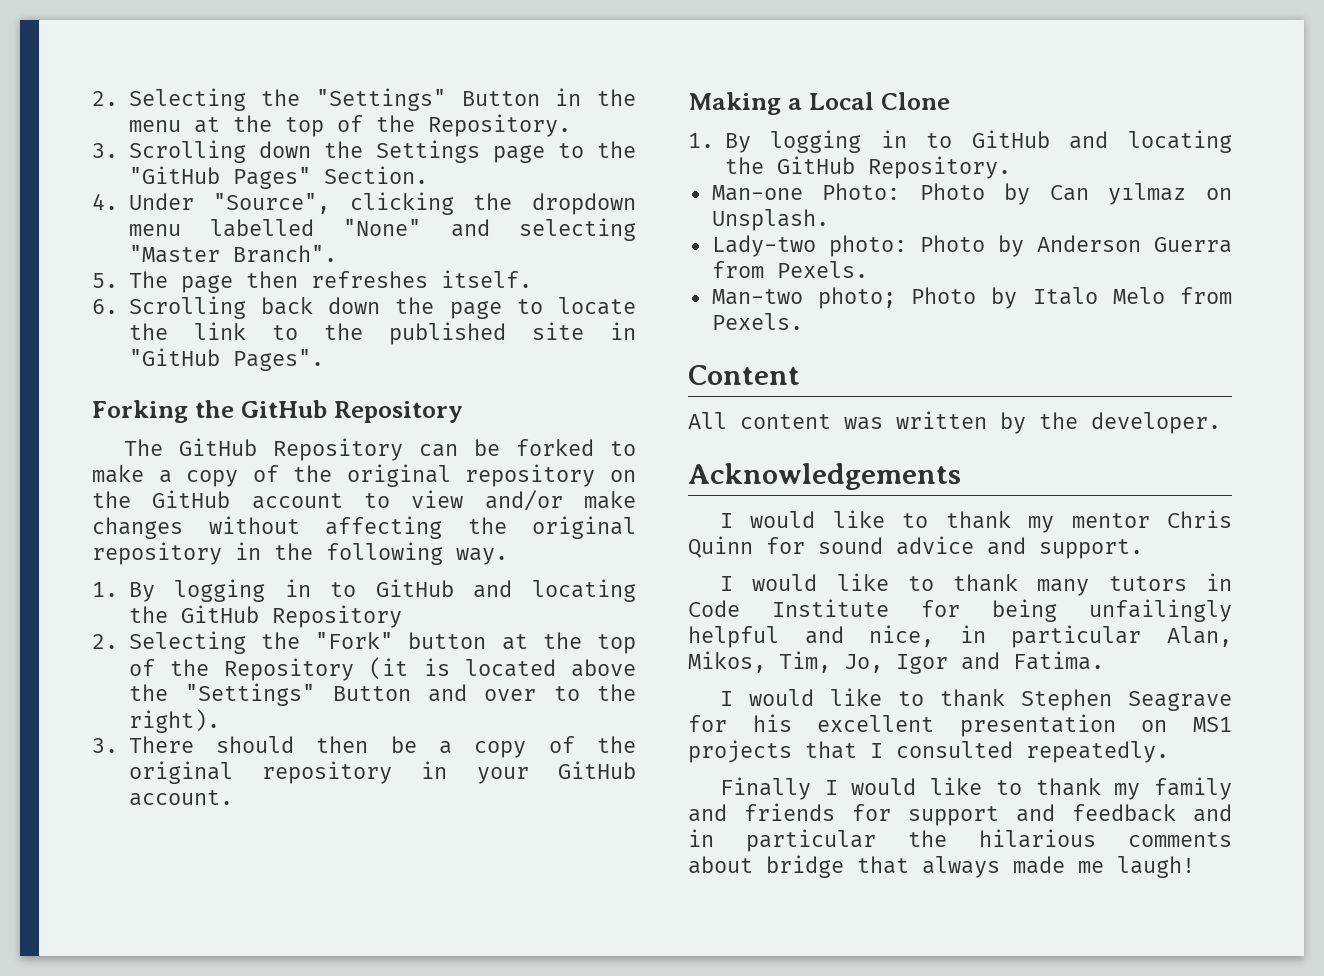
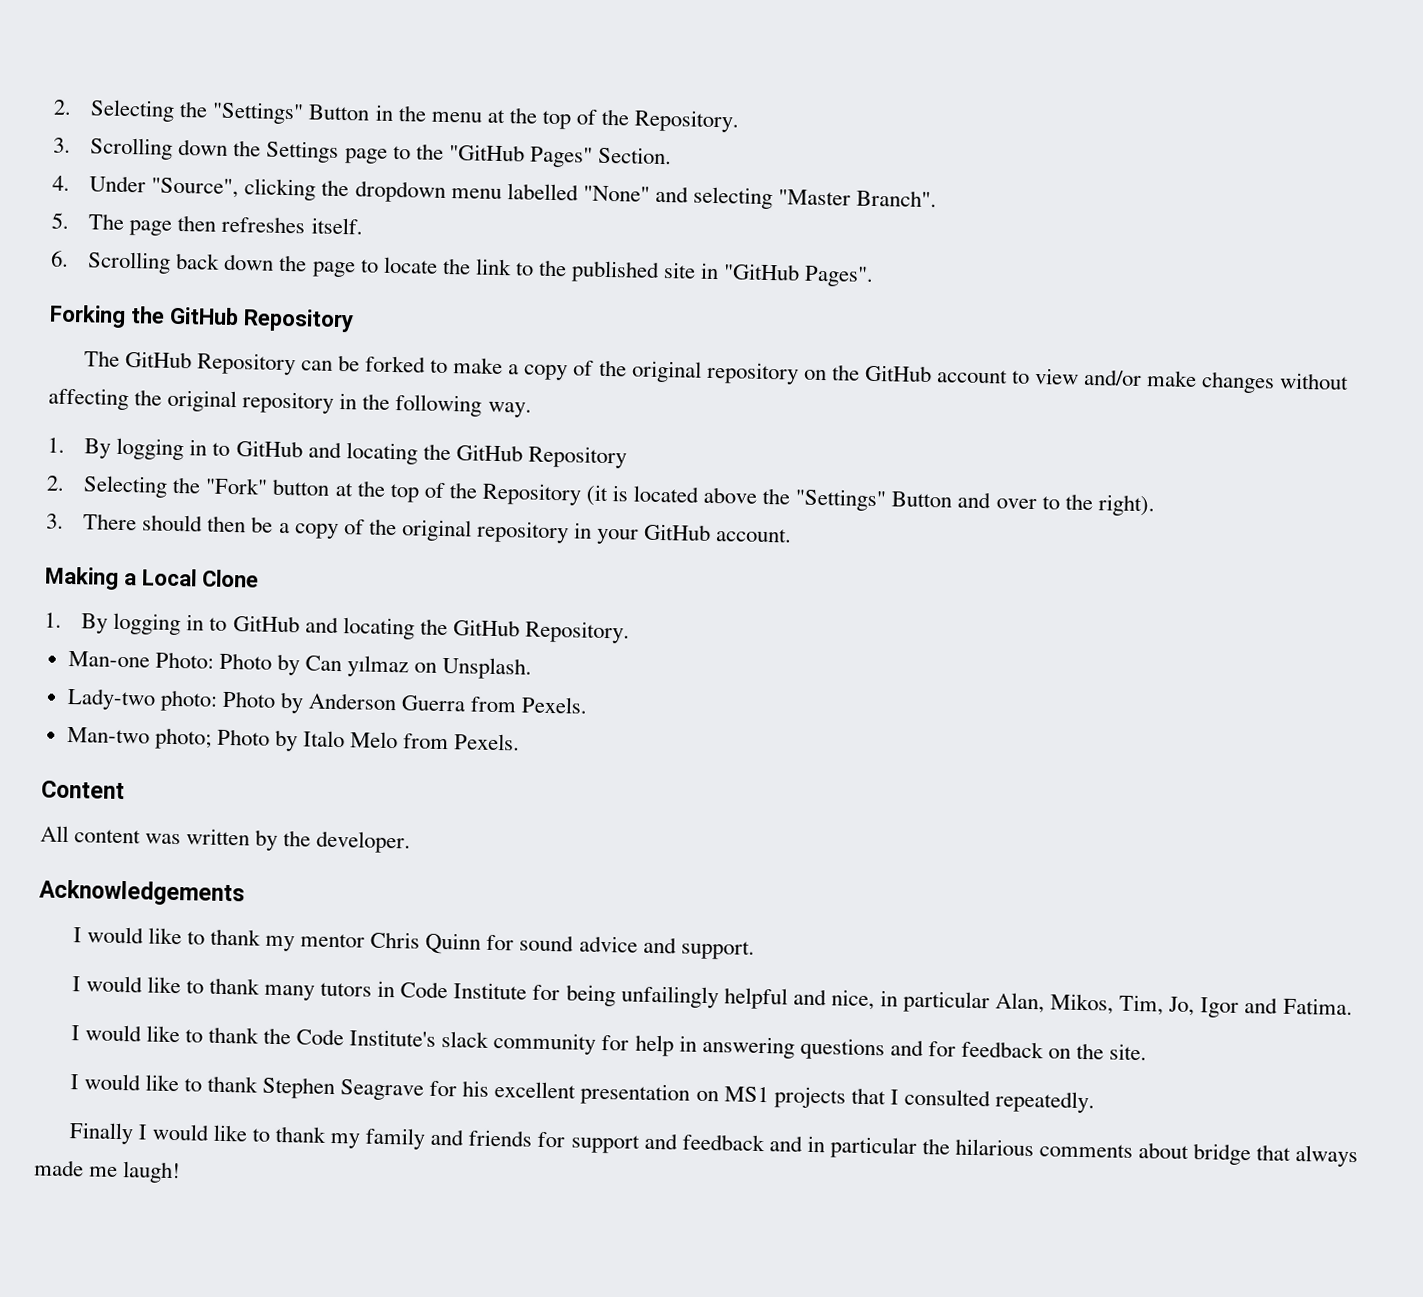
+ I would like to thank the Code Institute's slack community for help in answering questions and for feedback on the site.

